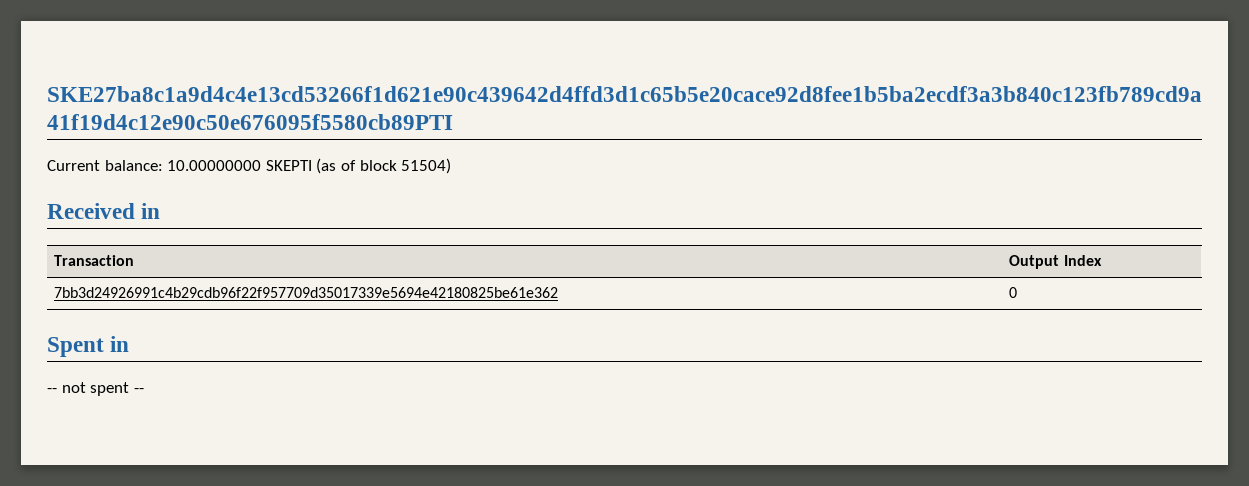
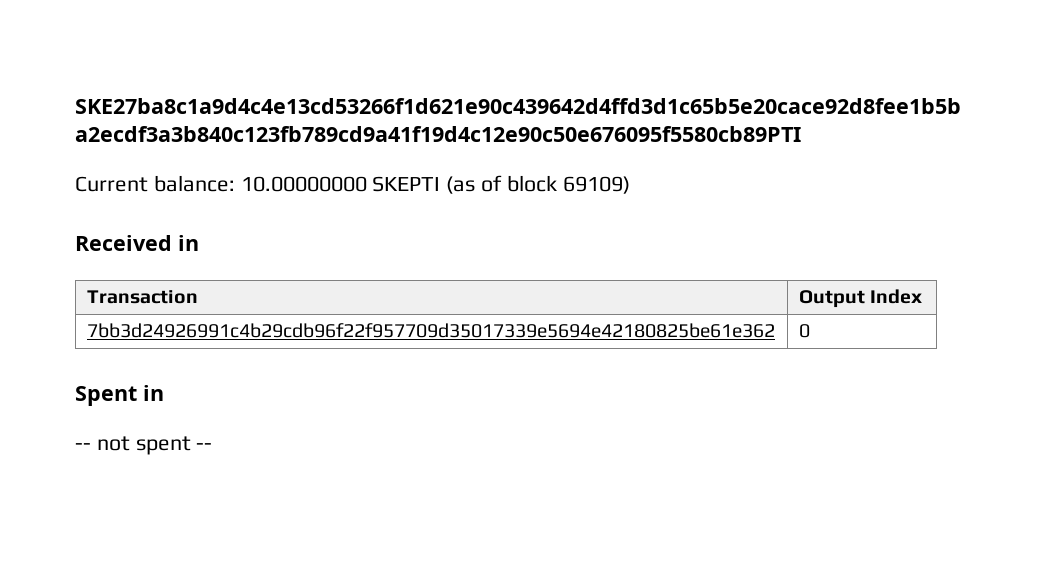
- Current balance: 10.00000000 SKEPTI (as of block 51504)
+ Current balance: 10.00000000 SKEPTI (as of block 69109)

